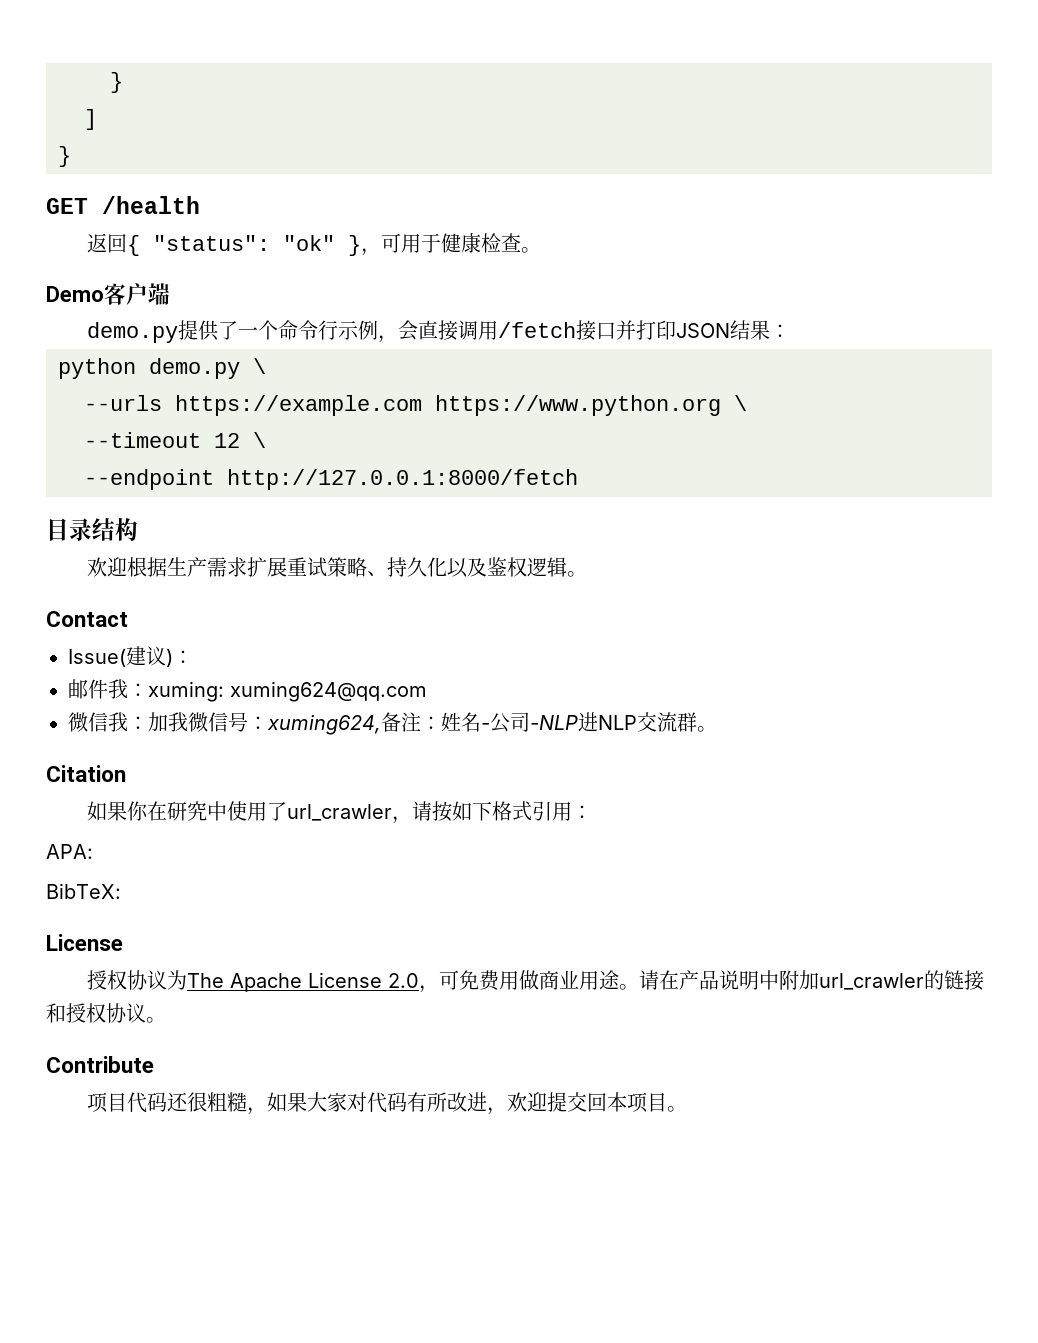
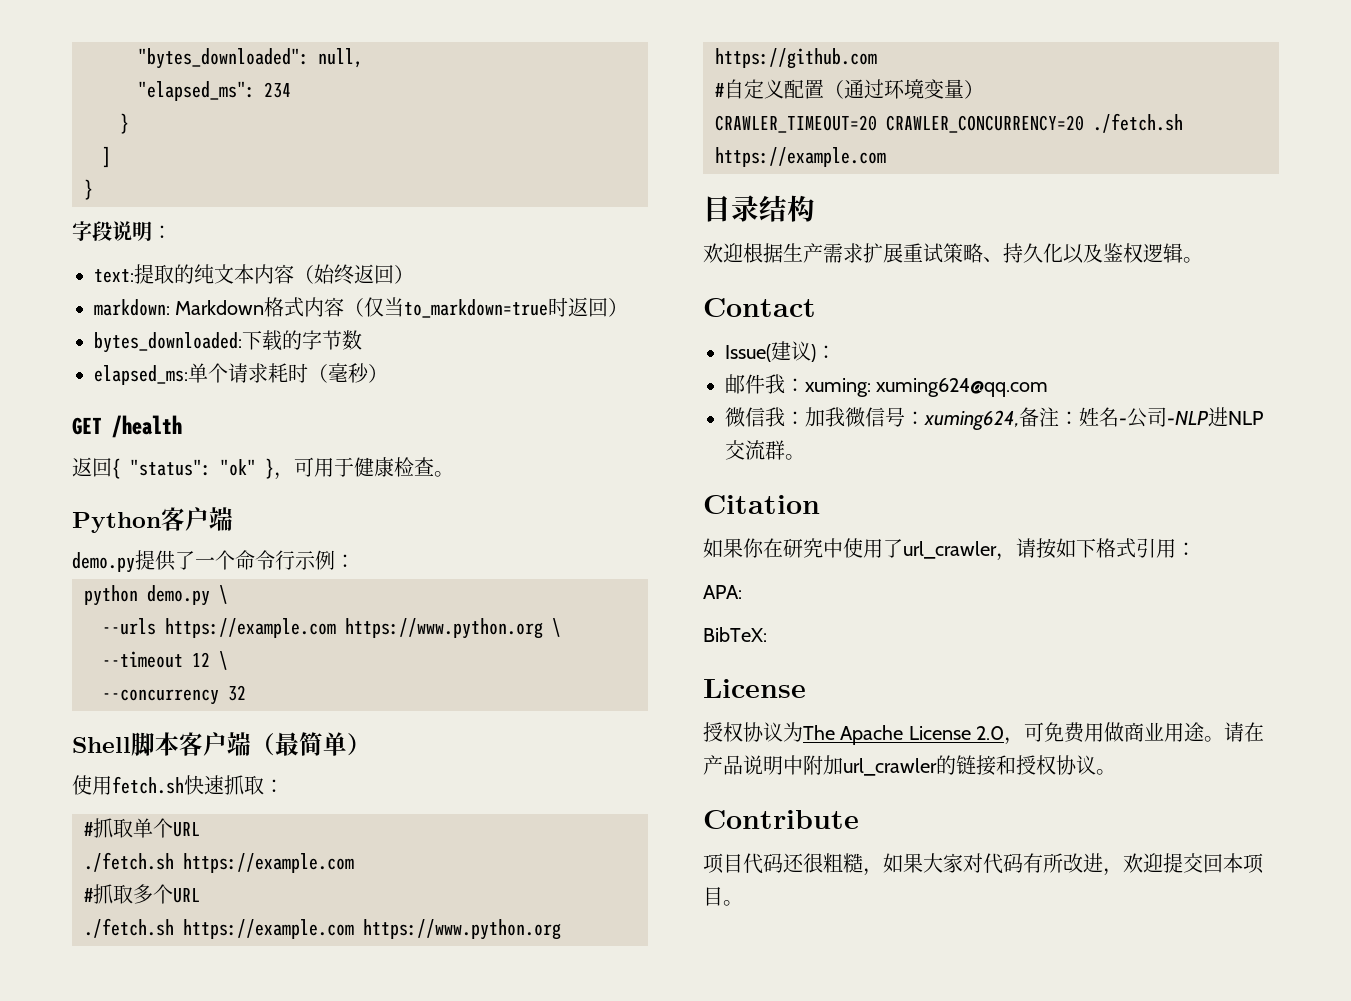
+ "bytes_downloaded": null,
+ "elapsed_ms": 234
+ 字段说明：
+ text:提取的纯文本内容（始终返回）
+ markdown: Markdown格式内容（仅当to_markdown=true时返回）
+ bytes_downloaded:下载的字节数
+ elapsed_ms:单个请求耗时（毫秒）
- Demo客户端
+ Python客户端
- demo.py提供了一个命令行示例，会直接调用/fetch接口并打印JSON结果：
+ demo.py提供了一个命令行示例：
- --endpoint http://127.0.0.1:8000/fetch
+ --concurrency 32
+ Shell脚本客户端（最简单）
+ 使用fetch.sh快速抓取：
+ #抓取单个URL
+ ./fetch.sh https://example.com
+ #抓取多个URL
+ ./fetch.sh https://example.com https://www.python.org https://github.com
+ #自定义配置（通过环境变量）
+ CRAWLER_TIMEOUT=20 CRAWLER_CONCURRENCY=20 ./fetch.sh https://example.com

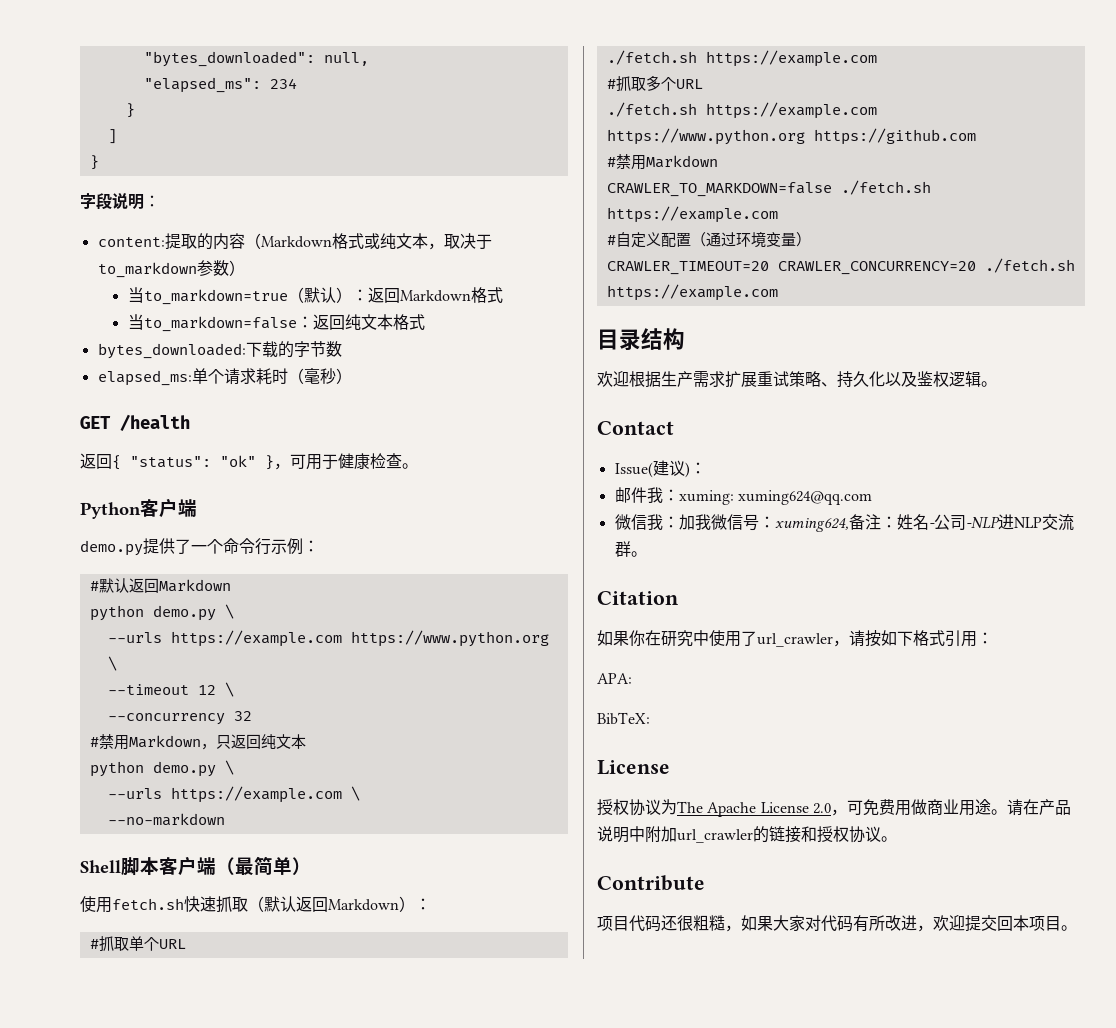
- text:提取的纯文本内容（始终返回）
- markdown: Markdown格式内容（仅当to_markdown=true时返回）
+ content:提取的内容（Markdown格式或纯文本，取决于to_markdown参数）
+ 当to_markdown=true（默认）：返回Markdown格式
+ 当to_markdown=false：返回纯文本格式
+ #默认返回Markdown
+ #禁用Markdown，只返回纯文本
+ python demo.py \
+ --urls https://example.com \
+ --no-markdown
- 使用fetch.sh快速抓取：
+ 使用fetch.sh快速抓取（默认返回Markdown）：
  ./fetch.sh https://example.com https://www.python.org https://github.com
+ #禁用Markdown
+ CRAWLER_TO_MARKDOWN=false ./fetch.sh https://example.com

